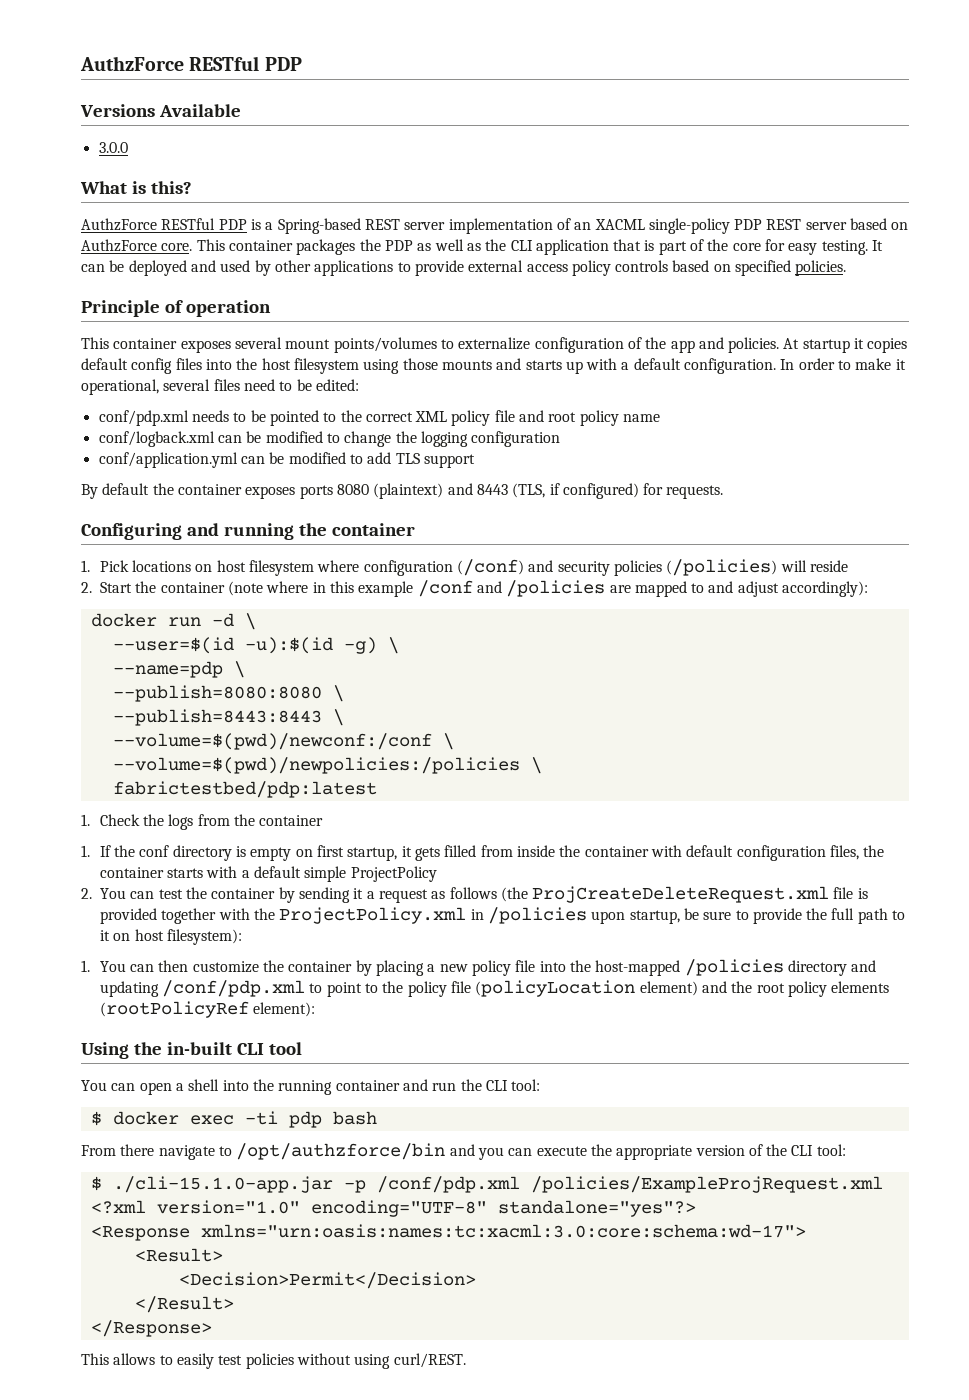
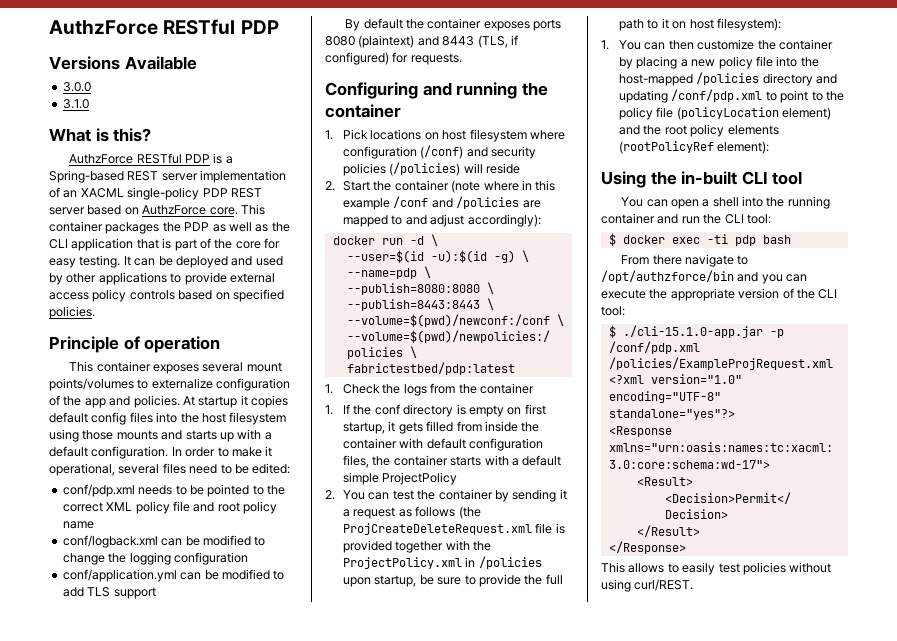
+ 3.1.0

